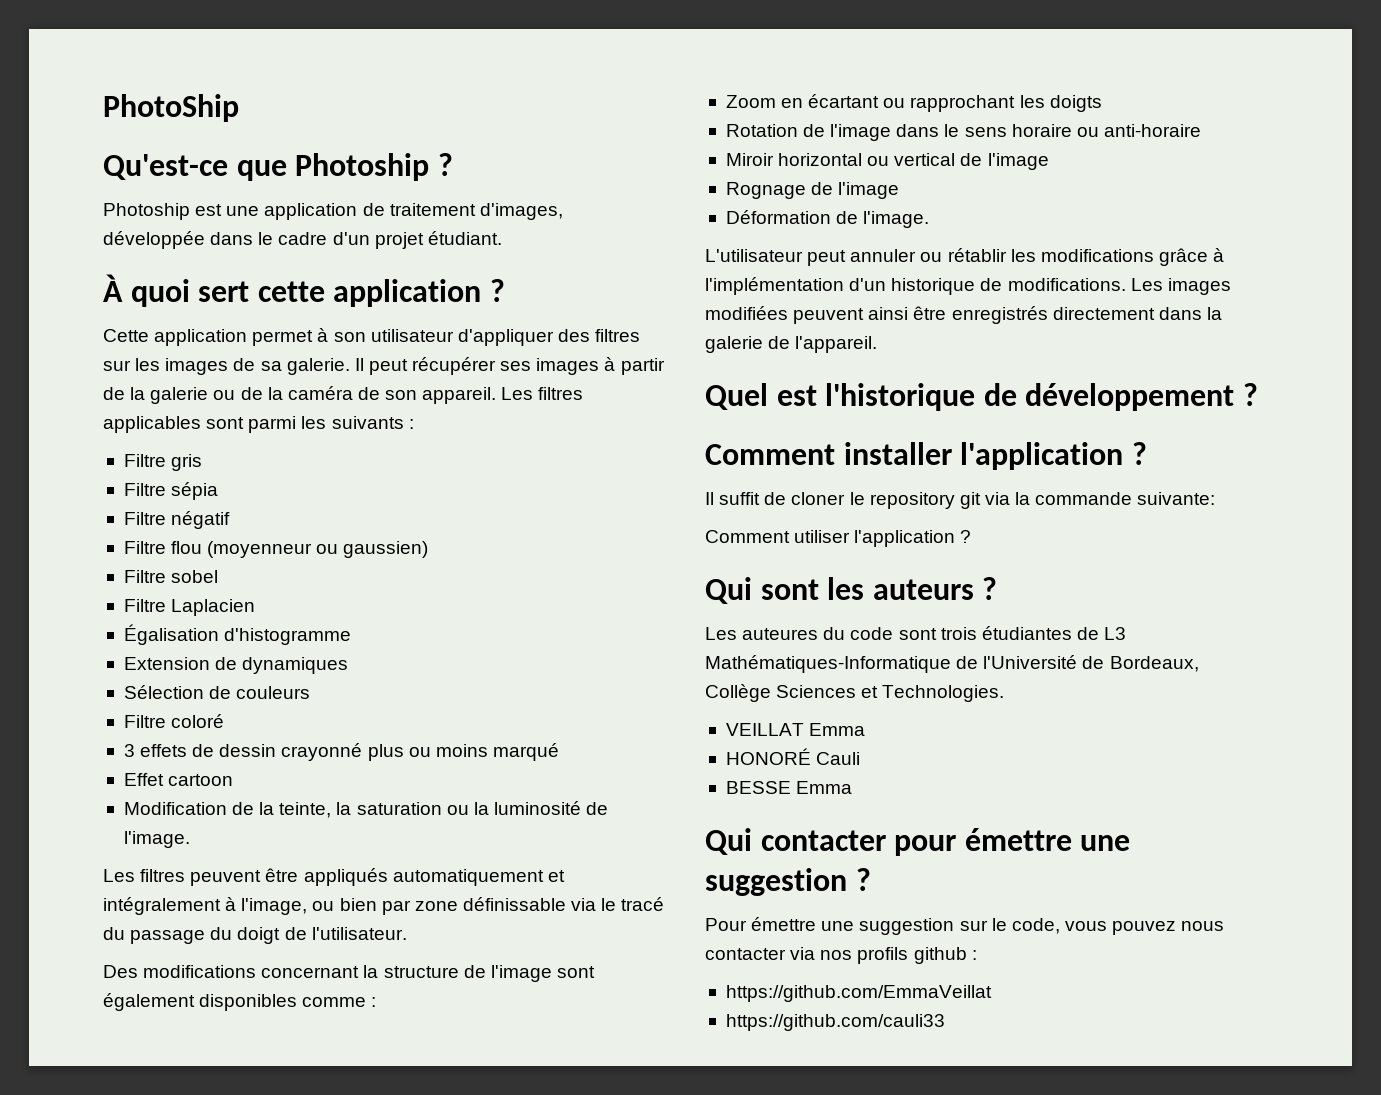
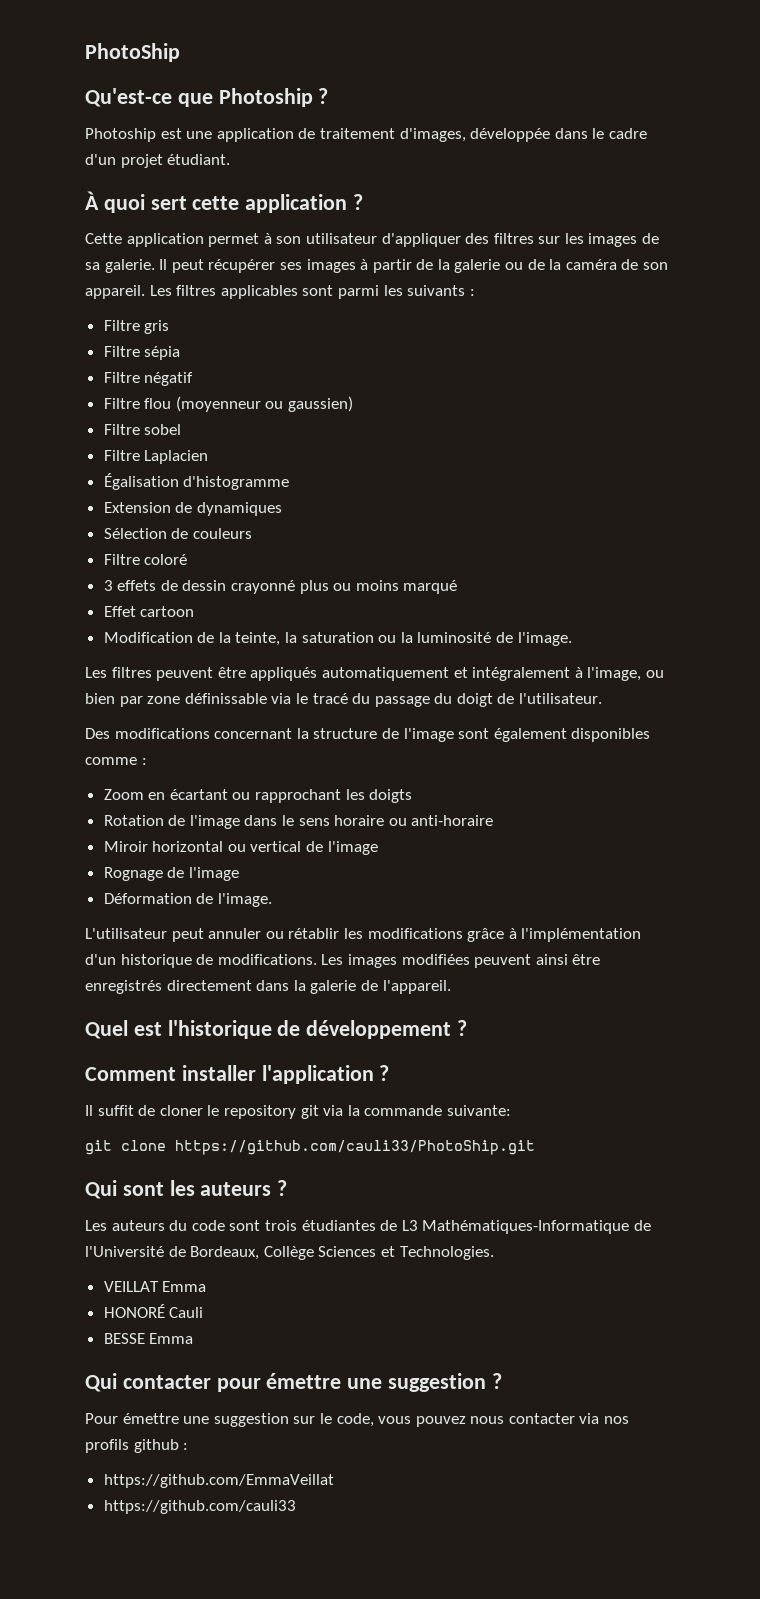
- Comment utiliser l'application ?
+ git clone https://github.com/cauli33/PhotoShip.git
- Les auteures du code sont trois étudiantes de L3 Mathématiques-Informatique de l'Université de Bordeaux, Collège Sciences et Technologies.
+ Les auteurs du code sont trois étudiantes de L3 Mathématiques-Informatique de l'Université de Bordeaux, Collège Sciences et Technologies.

